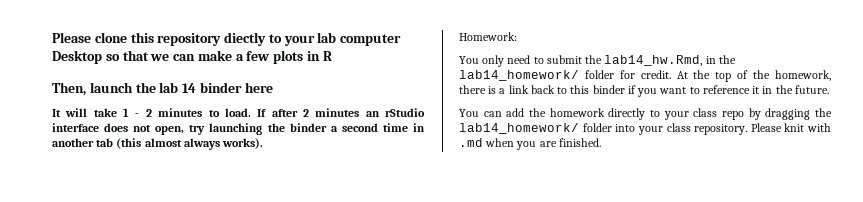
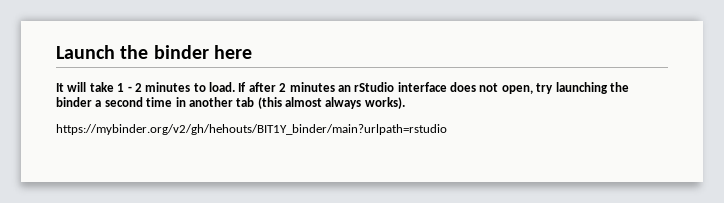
- Please clone this repository diectly to your lab computer Desktop so that we can make a few plots in R
- Then, launch the lab 14 binder here
+ Launch the binder here
- Homework:
- You only need to submit the lab14_hw.Rmd, in the lab14_homework/ folder for credit. At the top of the homework, there is a link back to this binder if you want to reference it in the future.
- You can add the homework directly to your class repo by dragging the lab14_homework/ folder into your class repository. Please knit with .md when you are finished.
+ https://mybinder.org/v2/gh/hehouts/BIT1Y_binder/main?urlpath=rstudio

